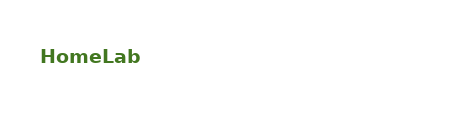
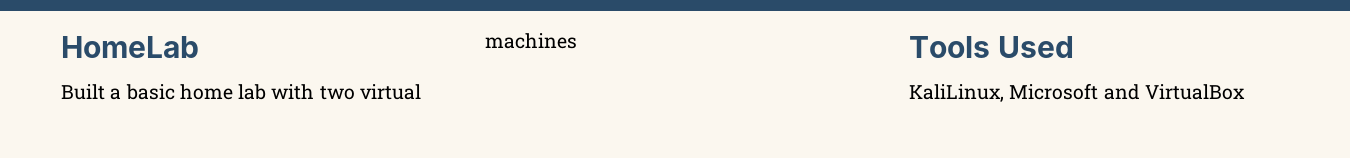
+ Built a basic home lab with two virtual machines
+ Tools Used
+ KaliLinux, Microsoft and VirtualBox

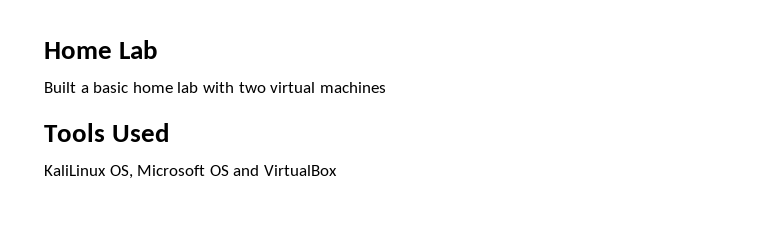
- HomeLab
+ Home Lab
- KaliLinux, Microsoft and VirtualBox
+ KaliLinux OS, Microsoft OS and VirtualBox

